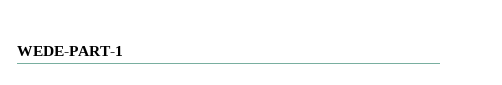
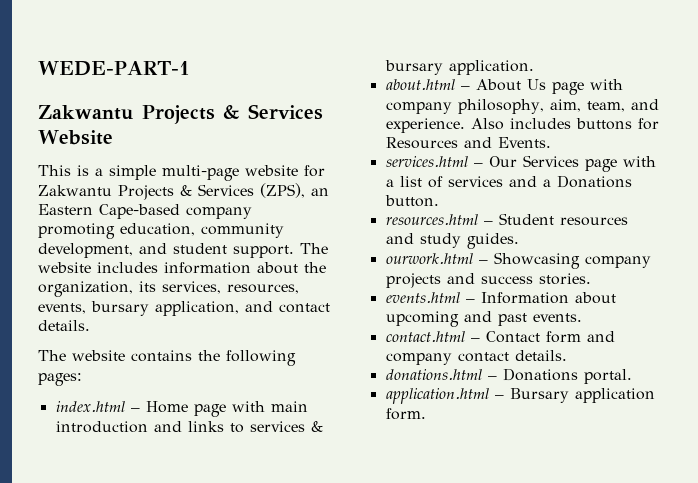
+ Zakwantu Projects & Services Website
+ This is a simple multi-page website for Zakwantu Projects & Services (ZPS), an Eastern Cape-based company promoting education, community development, and student support. The website includes information about the organization, its services, resources, events, bursary application, and contact details.
+ The website contains the following pages:
+ index.html – Home page with main introduction and links to services & bursary application.
+ about.html – About Us page with company philosophy, aim, team, and experience. Also includes buttons for Resources and Events.
+ services.html – Our Services page with a list of services and a Donations button.
+ resources.html – Student resources and study guides.
+ ourwork.html – Showcasing company projects and success stories.
+ events.html – Information about upcoming and past events.
+ contact.html – Contact form and company contact details.
+ donations.html – Donations portal.
+ application.html – Bursary application form.

